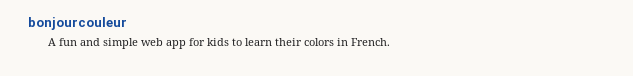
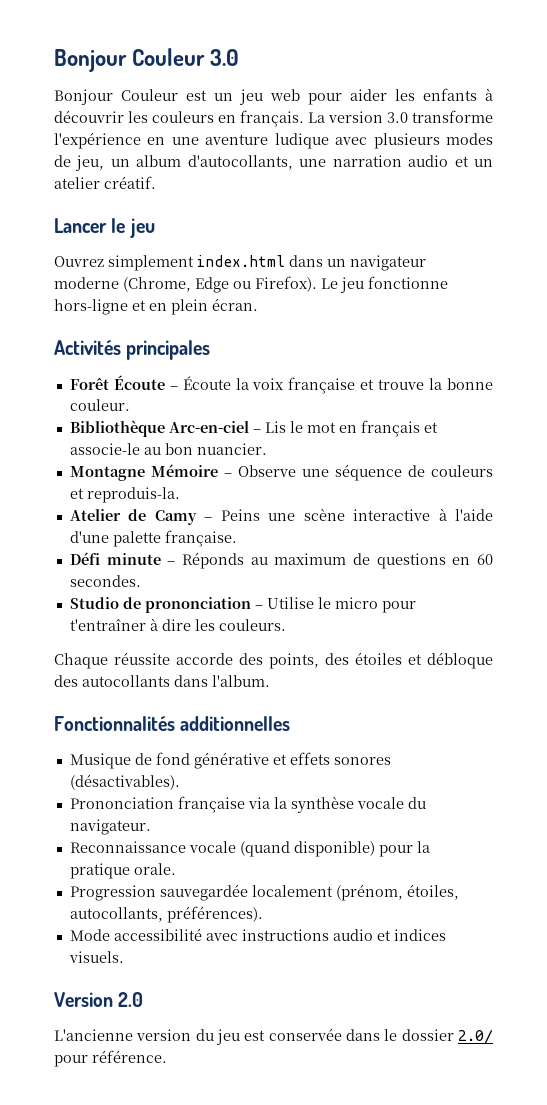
- bonjourcouleur
- A fun and simple web app for kids to learn their colors in French.
+ Bonjour Couleur 3.0
+ Bonjour Couleur est un jeu web pour aider les enfants à découvrir les couleurs en français. La version 3.0 transforme l'expérience en une aventure ludique avec plusieurs modes de jeu, un album d'autocollants, une narration audio et un atelier créatif.
+ Lancer le jeu
+ Ouvrez simplement index.html dans un navigateur moderne (Chrome, Edge ou Firefox). Le jeu fonctionne hors-ligne et en plein écran.
+ Activités principales
+ Forêt Écoute – Écoute la voix française et trouve la bonne couleur.
+ Bibliothèque Arc-en-ciel – Lis le mot en français et associe-le au bon nuancier.
+ Montagne Mémoire – Observe une séquence de couleurs et reproduis-la.
+ Atelier de Camy – Peins une scène interactive à l'aide d'une palette française.
+ Défi minute – Réponds au maximum de questions en 60 secondes.
+ Studio de prononciation – Utilise le micro pour t'entraîner à dire les couleurs.
+ Chaque réussite accorde des points, des étoiles et débloque des autocollants dans l'album.
+ Fonctionnalités additionnelles
+ Musique de fond générative et effets sonores (désactivables).
+ Prononciation française via la synthèse vocale du navigateur.
+ Reconnaissance vocale (quand disponible) pour la pratique orale.
+ Progression sauvegardée localement (prénom, étoiles, autocollants, préférences).
+ Mode accessibilité avec instructions audio et indices visuels.
+ Version 2.0
+ L'ancienne version du jeu est conservée dans le dossier 2.0/ pour référence.

